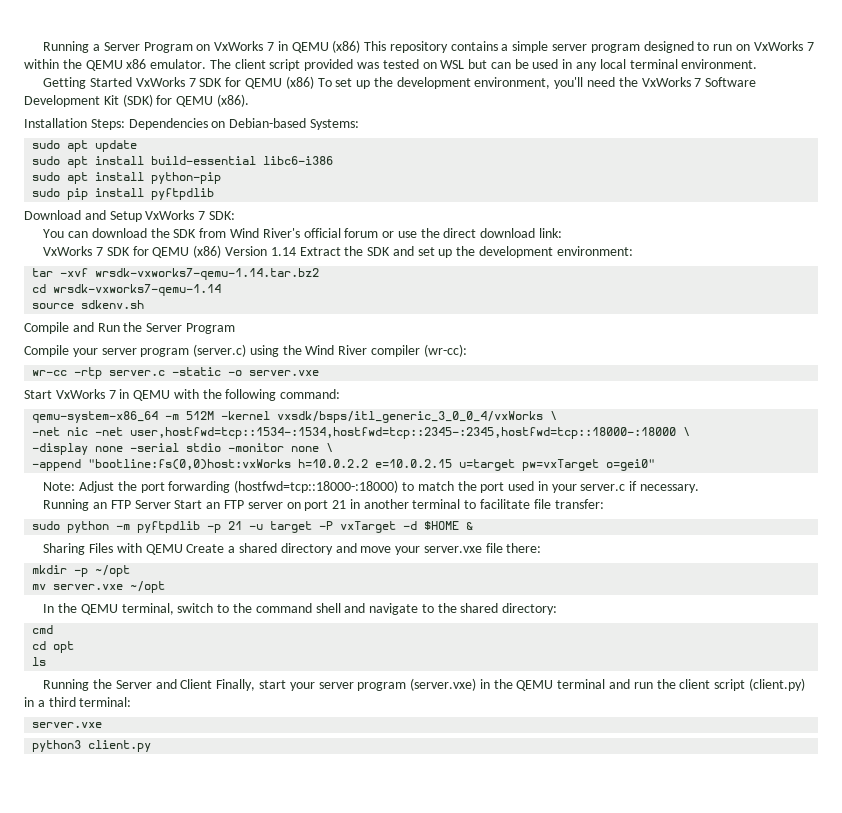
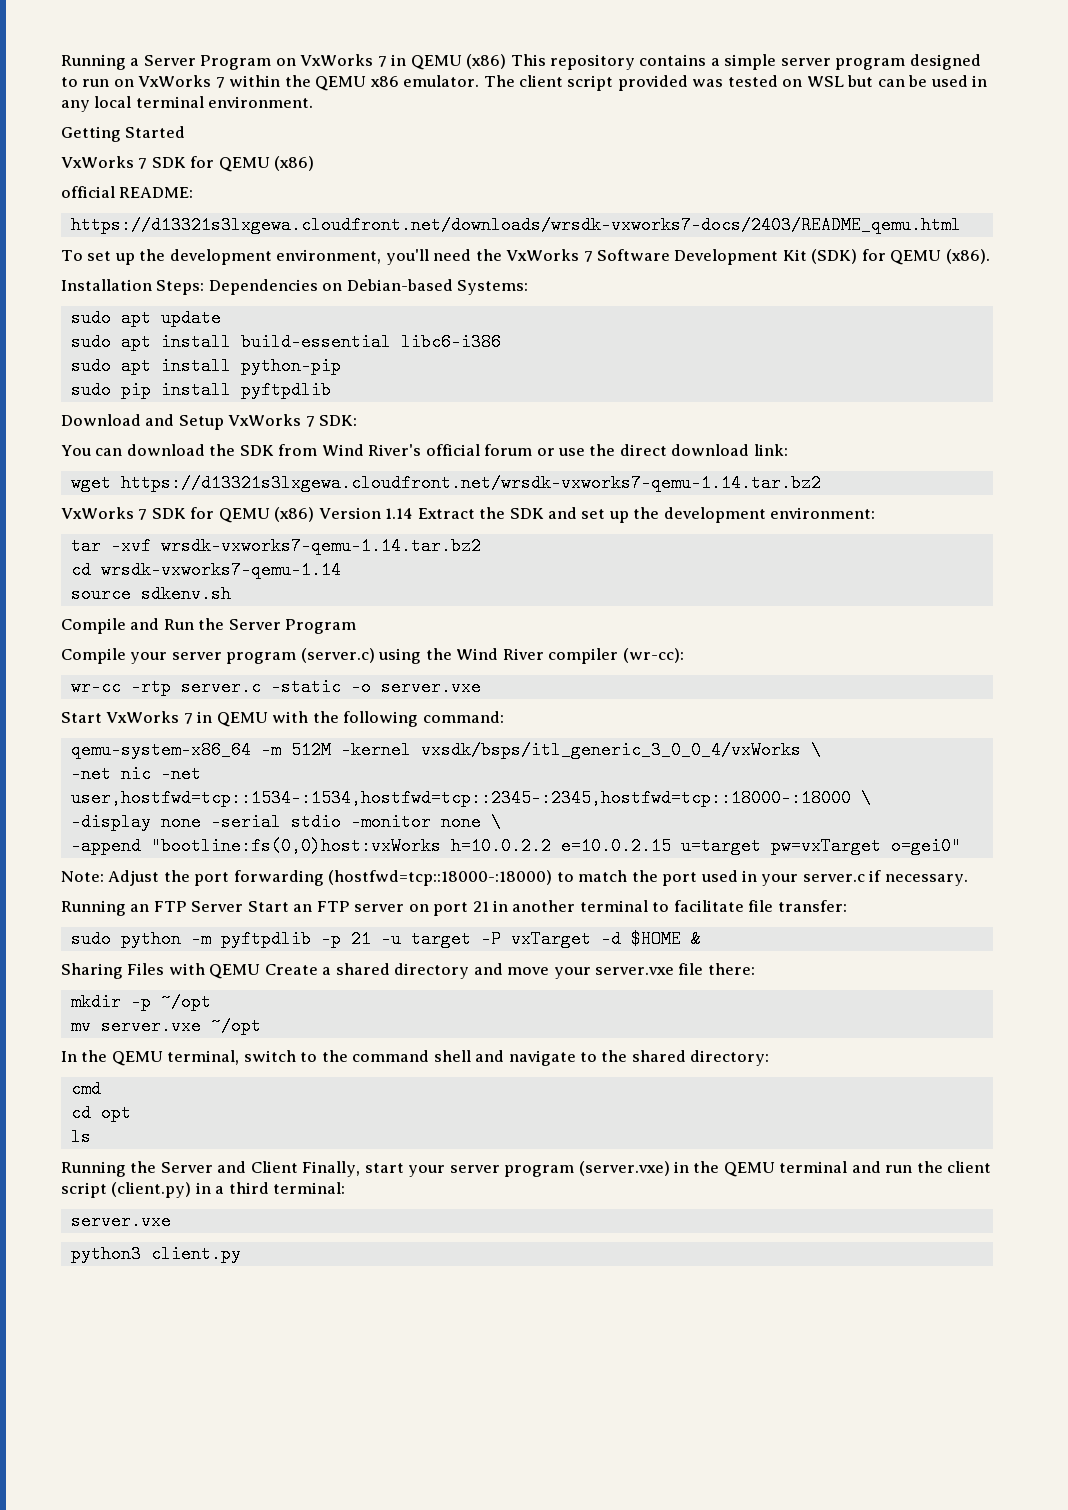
- Getting Started VxWorks 7 SDK for QEMU (x86) To set up the development environment, you'll need the VxWorks 7 Software Development Kit (SDK) for QEMU (x86).
+ Getting Started
+ VxWorks 7 SDK for QEMU (x86)
+ official README:
+ https://d13321s3lxgewa.cloudfront.net/downloads/wrsdk-vxworks7-docs/2403/README_qemu.html
+ To set up the development environment, you'll need the VxWorks 7 Software Development Kit (SDK) for QEMU (x86).
+ wget https://d13321s3lxgewa.cloudfront.net/wrsdk-vxworks7-qemu-1.14.tar.bz2

